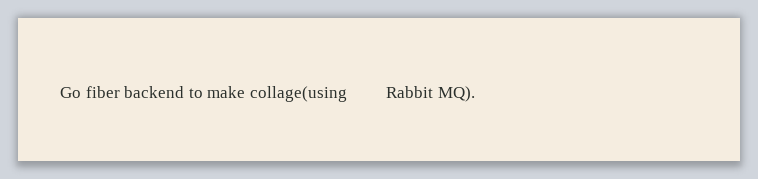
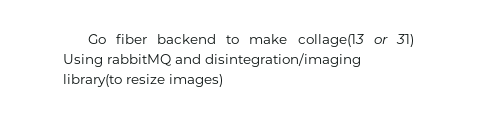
- Go fiber backend to make collage(using Rabbit MQ).
+ Go fiber backend to make collage(13 or 31) Using rabbitMQ and disintegration/imaging library(to resize images)

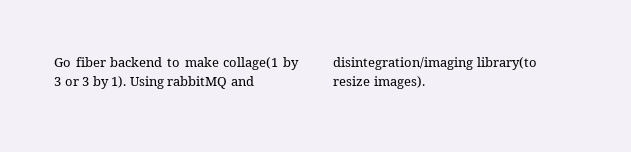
- Go fiber backend to make collage(13 or 31) Using rabbitMQ and disintegration/imaging library(to resize images)
+ Go fiber backend to make collage(1 by 3 or 3 by 1). Using rabbitMQ and disintegration/imaging library(to resize images).

